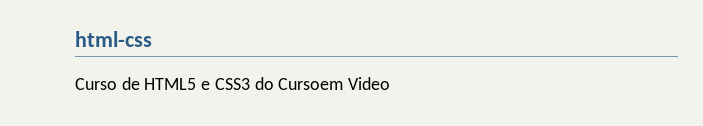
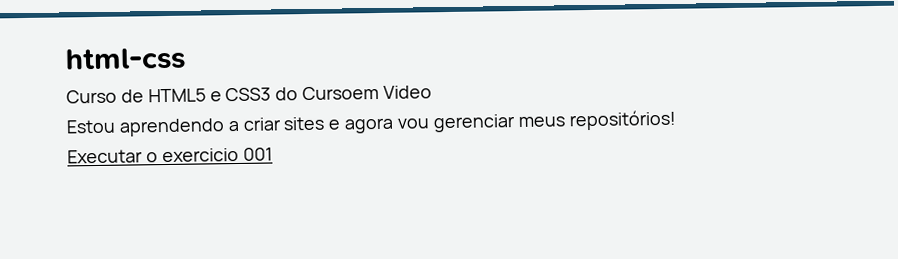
+ Estou aprendendo a criar sites e agora vou gerenciar meus repositórios!
+ Executar o exercicio 001

